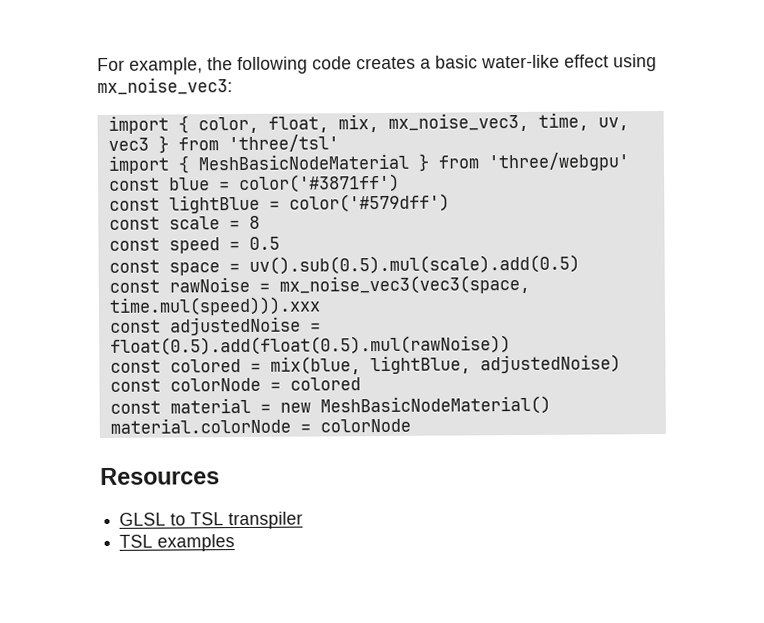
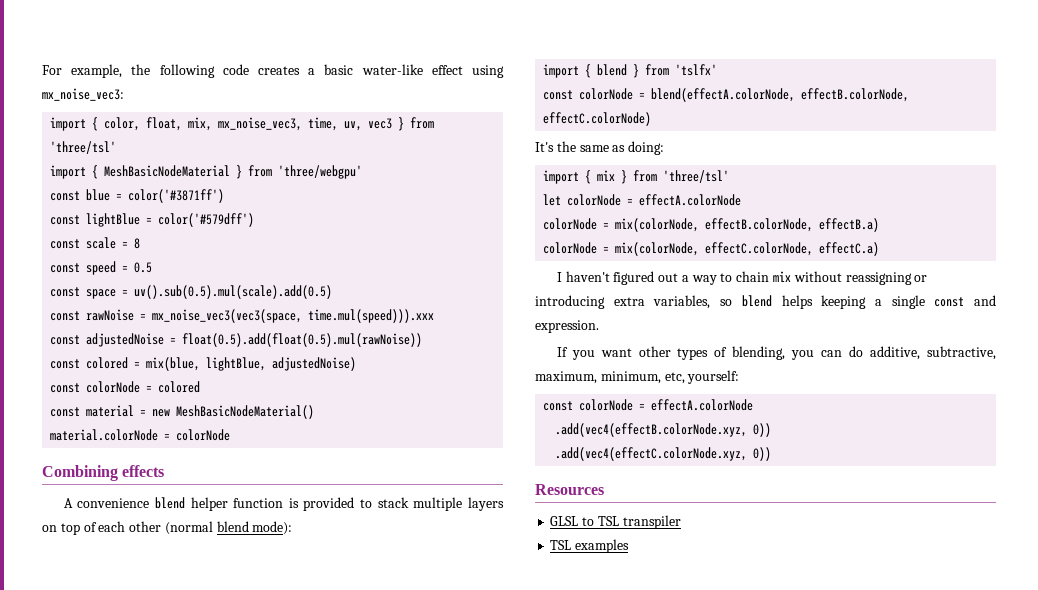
+ Combining effects
+ A convenience blend helper function is provided to stack multiple layers on top of each other (normal blend mode):
+ import { blend } from 'tslfx'
+ const colorNode = blend(effectA.colorNode, effectB.colorNode, effectC.colorNode)
+ It's the same as doing:
+ import { mix } from 'three/tsl'
+ let colorNode = effectA.colorNode
+ colorNode = mix(colorNode, effectB.colorNode, effectB.a)
+ colorNode = mix(colorNode, effectC.colorNode, effectC.a)
+ I haven't figured out a way to chain mix without reassigning or introducing extra variables, so blend helps keeping a single const and expression.
+ If you want other types of blending, you can do additive, subtractive, maximum, minimum, etc, yourself:
+ const colorNode = effectA.colorNode
+ .add(vec4(effectB.colorNode.xyz, 0))
+ .add(vec4(effectC.colorNode.xyz, 0))

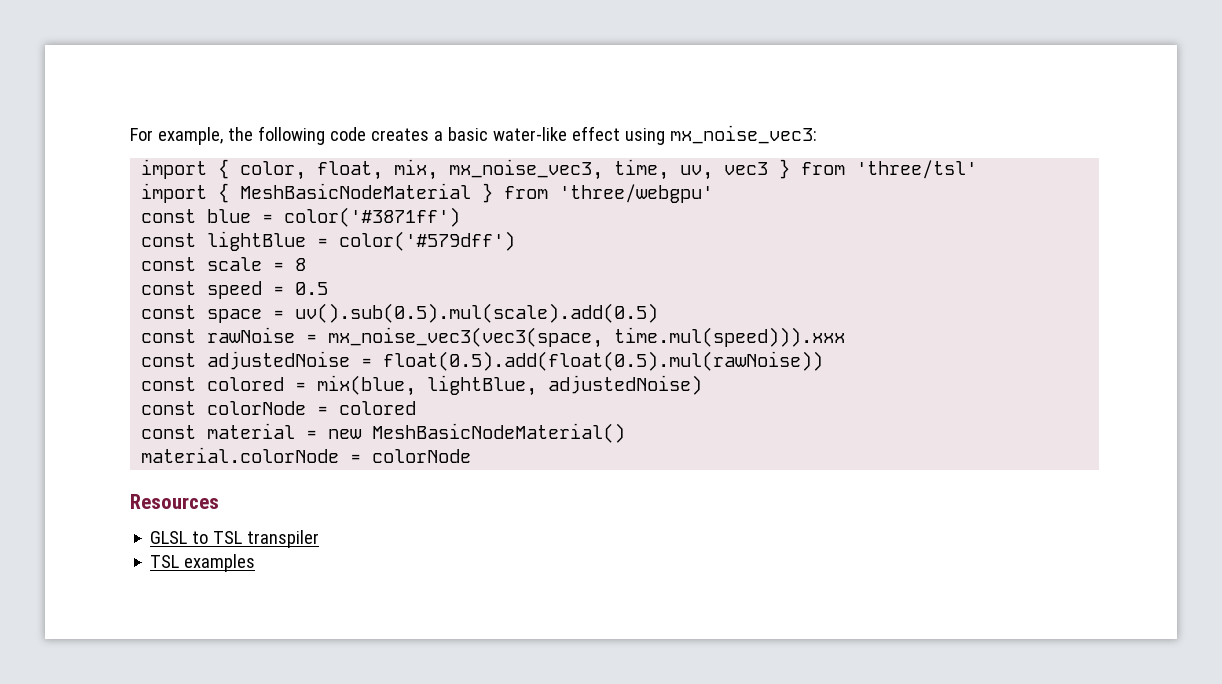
- Combining effects
- A convenience blend helper function is provided to stack multiple layers on top of each other (normal blend mode):
- import { blend } from 'tslfx'
- const colorNode = blend(effectA.colorNode, effectB.colorNode, effectC.colorNode)
- It's the same as doing:
- import { mix } from 'three/tsl'
- let colorNode = effectA.colorNode
- colorNode = mix(colorNode, effectB.colorNode, effectB.a)
- colorNode = mix(colorNode, effectC.colorNode, effectC.a)
- I haven't figured out a way to chain mix without reassigning or introducing extra variables, so blend helps keeping a single const and expression.
- If you want other types of blending, you can do additive, subtractive, maximum, minimum, etc, yourself:
- const colorNode = effectA.colorNode
- .add(vec4(effectB.colorNode.xyz, 0))
- .add(vec4(effectC.colorNode.xyz, 0))

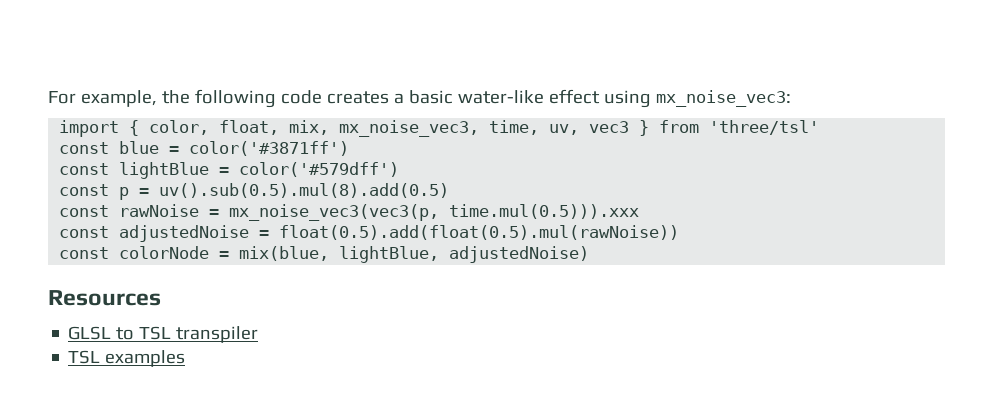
- import { MeshBasicNodeMaterial } from 'three/webgpu'
- const scale = 8
- const speed = 0.5
- const space = uv().sub(0.5).mul(scale).add(0.5)
+ const p = uv().sub(0.5).mul(8).add(0.5)
- const rawNoise = mx_noise_vec3(vec3(space, time.mul(speed))).xxx
+ const rawNoise = mx_noise_vec3(vec3(p, time.mul(0.5))).xxx
- const colored = mix(blue, lightBlue, adjustedNoise)
+ const colorNode = mix(blue, lightBlue, adjustedNoise)
- const colorNode = colored
- const material = new MeshBasicNodeMaterial()
- material.colorNode = colorNode

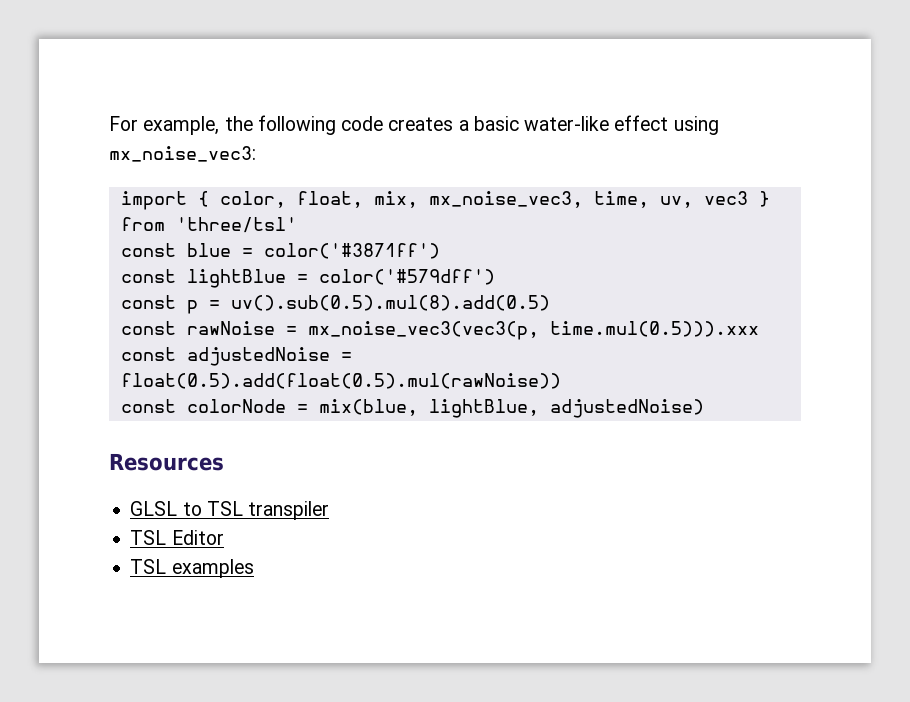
+ TSL Editor

